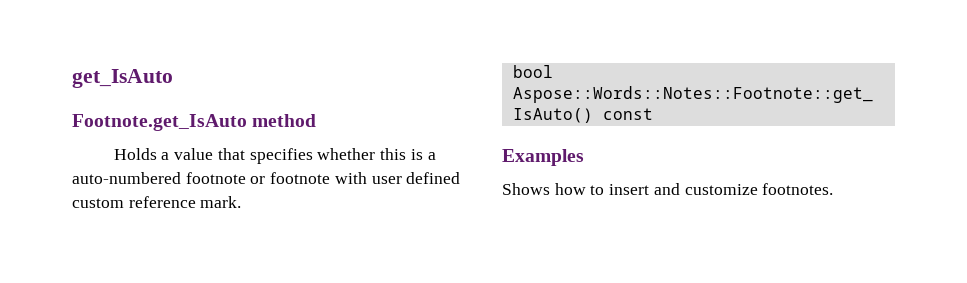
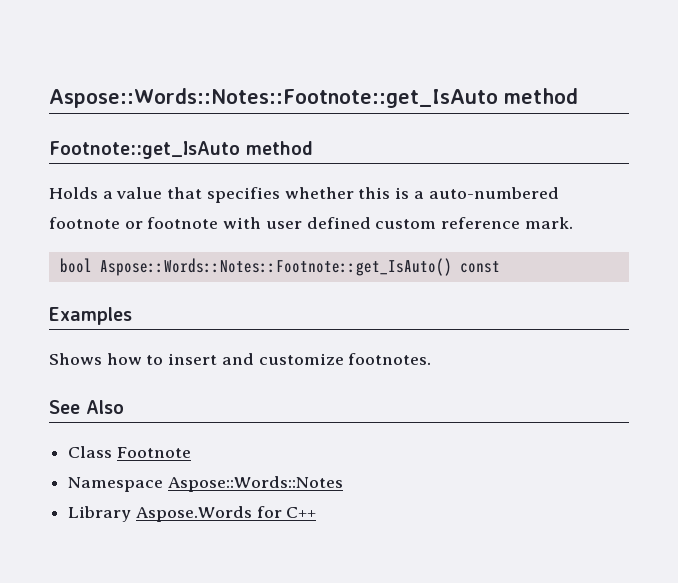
- get_IsAuto
- Footnote.get_IsAuto method
+ Aspose::Words::Notes::Footnote::get_IsAuto method
+ Footnote::get_IsAuto method
+ See Also
+ Class Footnote
+ Namespace Aspose::Words::Notes
+ Library Aspose.Words for C++

